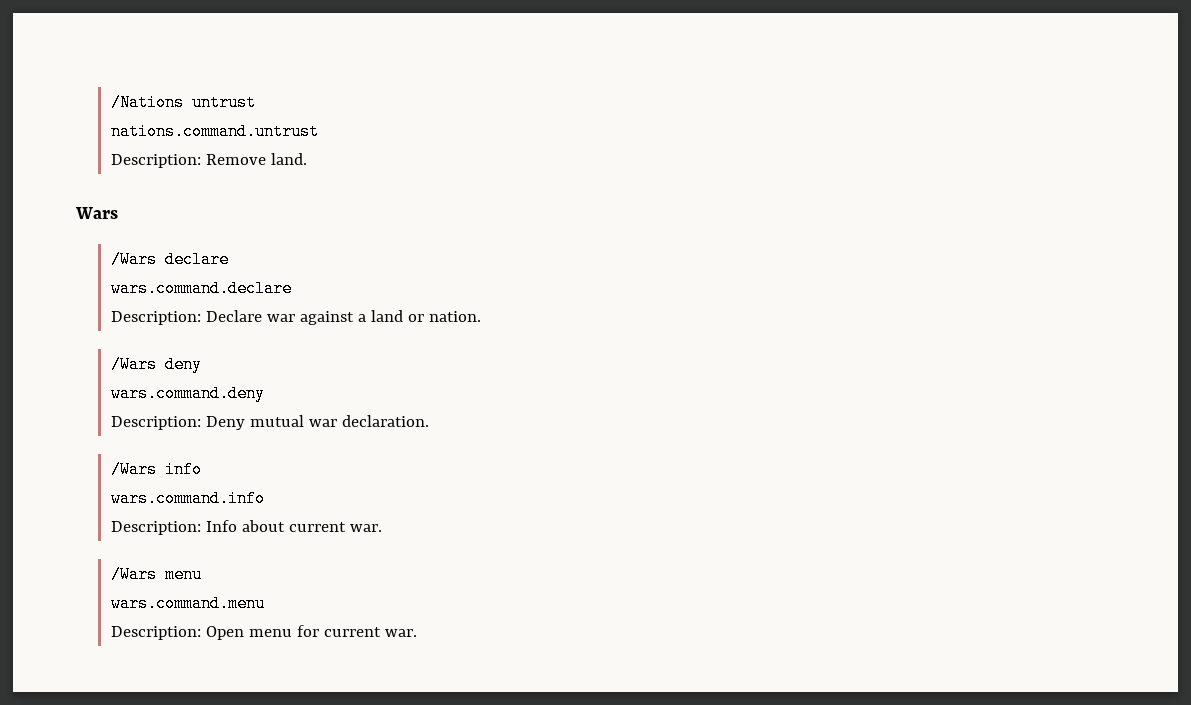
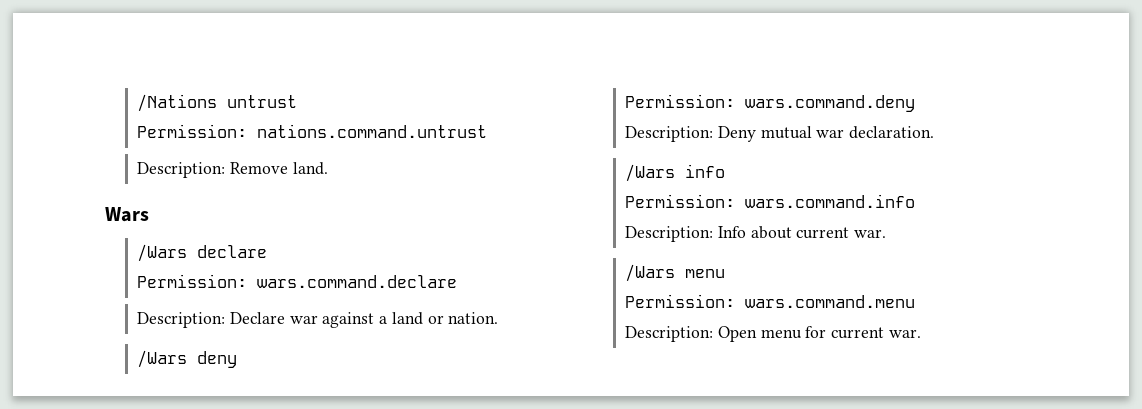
- nations.command.untrust
+ Permission: nations.command.untrust
- wars.command.declare
+ Permission: wars.command.declare
- wars.command.deny
+ Permission: wars.command.deny
- wars.command.info
+ Permission: wars.command.info
- wars.command.menu
+ Permission: wars.command.menu

